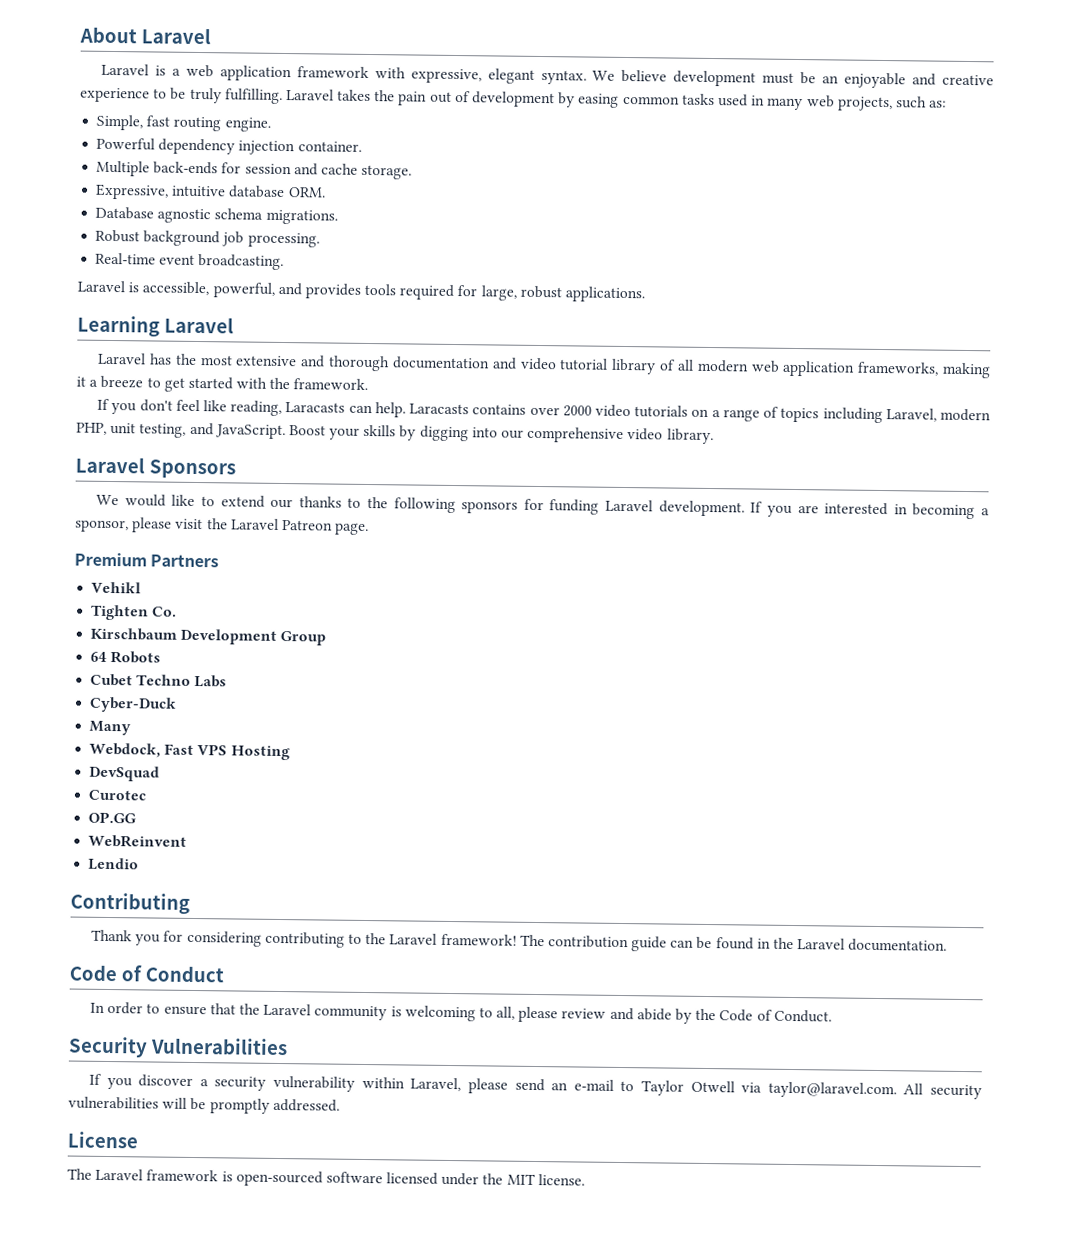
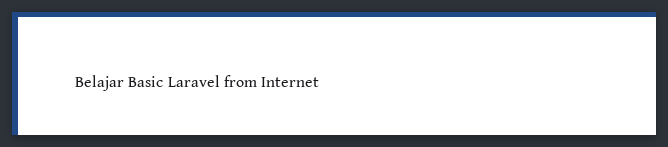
- About Laravel
- Laravel is a web application framework with expressive, elegant syntax. We believe development must be an enjoyable and creative experience to be truly fulfilling. Laravel takes the pain out of development by easing common tasks used in many web projects, such as:
- Simple, fast routing engine.
- Powerful dependency injection container.
- Multiple back-ends for session and cache storage.
- Expressive, intuitive database ORM.
- Database agnostic schema migrations.
- Robust background job processing.
- Real-time event broadcasting.
- Laravel is accessible, powerful, and provides tools required for large, robust applications.
- Learning Laravel
- Laravel has the most extensive and thorough documentation and video tutorial library of all modern web application frameworks, making it a breeze to get started with the framework.
- If you don't feel like reading, Laracasts can help. Laracasts contains over 2000 video tutorials on a range of topics including Laravel, modern PHP, unit testing, and JavaScript. Boost your skills by digging into our comprehensive video library.
- Laravel Sponsors
- We would like to extend our thanks to the following sponsors for funding Laravel development. If you are interested in becoming a sponsor, please visit the Laravel Patreon page.
- Premium Partners
- Vehikl
- Tighten Co.
- Kirschbaum Development Group
- 64 Robots
- Cubet Techno Labs
- Cyber-Duck
- Many
- Webdock, Fast VPS Hosting
- DevSquad
- Curotec
- OP.GG
- WebReinvent
- Lendio
- Contributing
- Thank you for considering contributing to the Laravel framework! The contribution guide can be found in the Laravel documentation.
- Code of Conduct
- In order to ensure that the Laravel community is welcoming to all, please review and abide by the Code of Conduct.
- Security Vulnerabilities
- If you discover a security vulnerability within Laravel, please send an e-mail to Taylor Otwell via taylor@laravel.com. All security vulnerabilities will be promptly addressed.
- License
- The Laravel framework is open-sourced software licensed under the MIT license.
+ Belajar Basic Laravel from Internet

